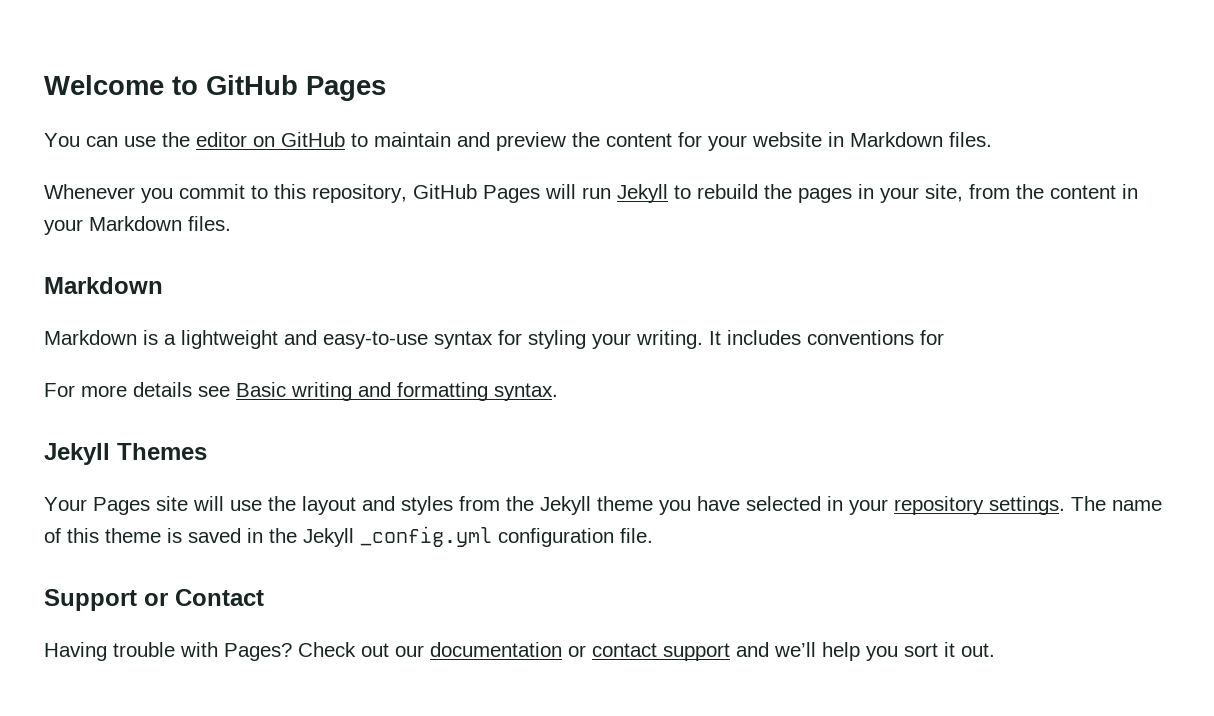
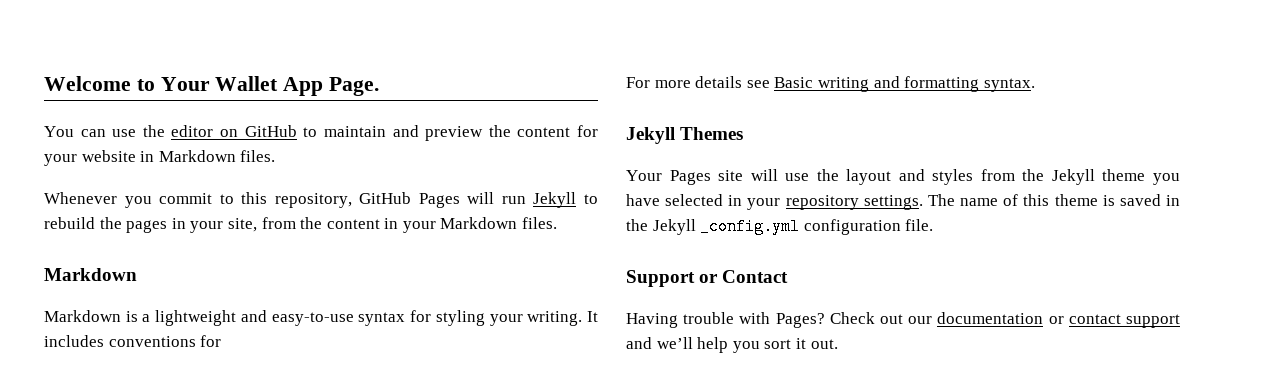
- Welcome to GitHub Pages
+ Welcome to Your Wallet App Page.

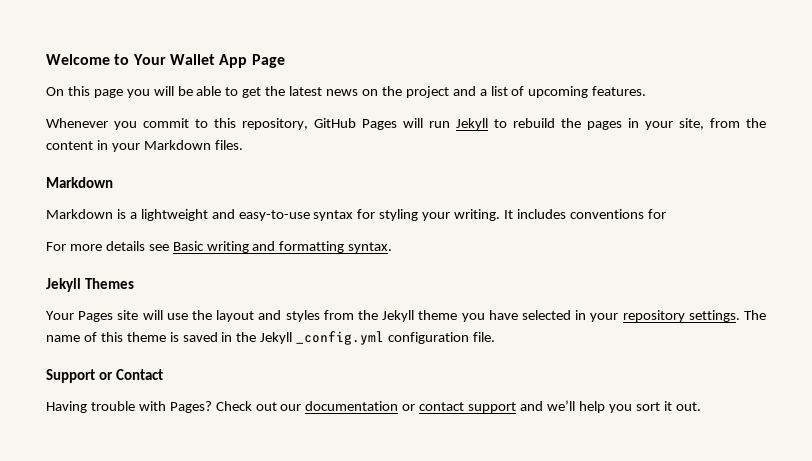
- Welcome to Your Wallet App Page.
- You can use the editor on GitHub to maintain and preview the content for your website in Markdown files.
+ Welcome to Your Wallet App Page
+ On this page you will be able to get the latest news on the project and a list of upcoming features.

